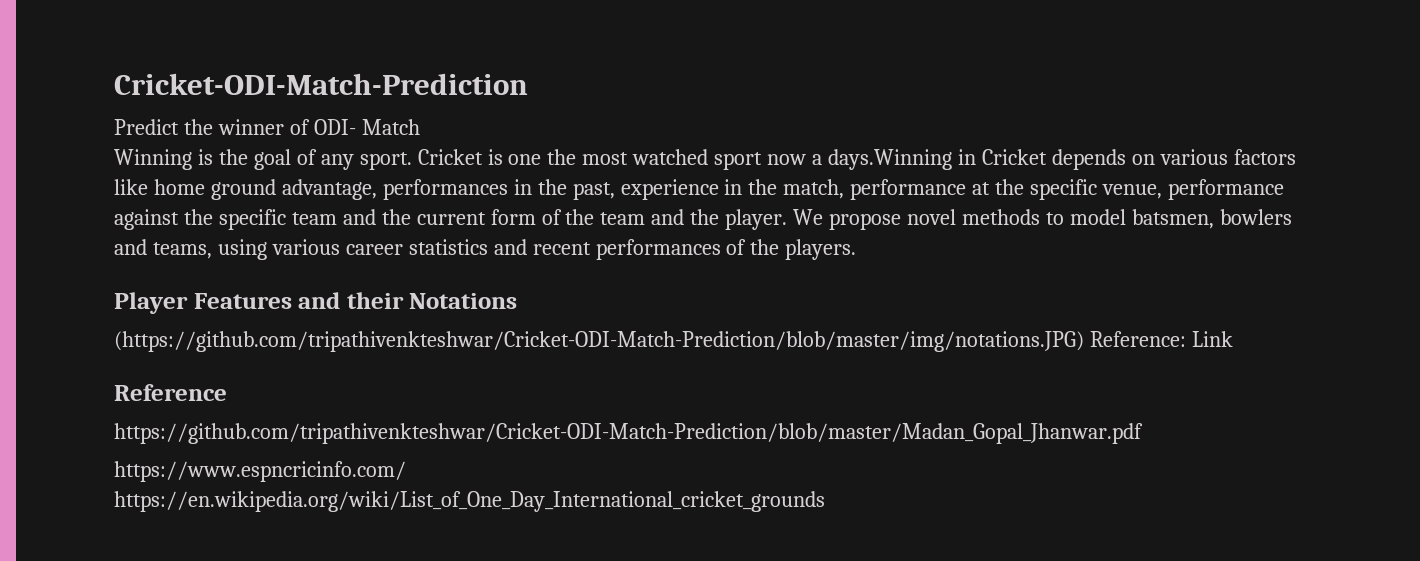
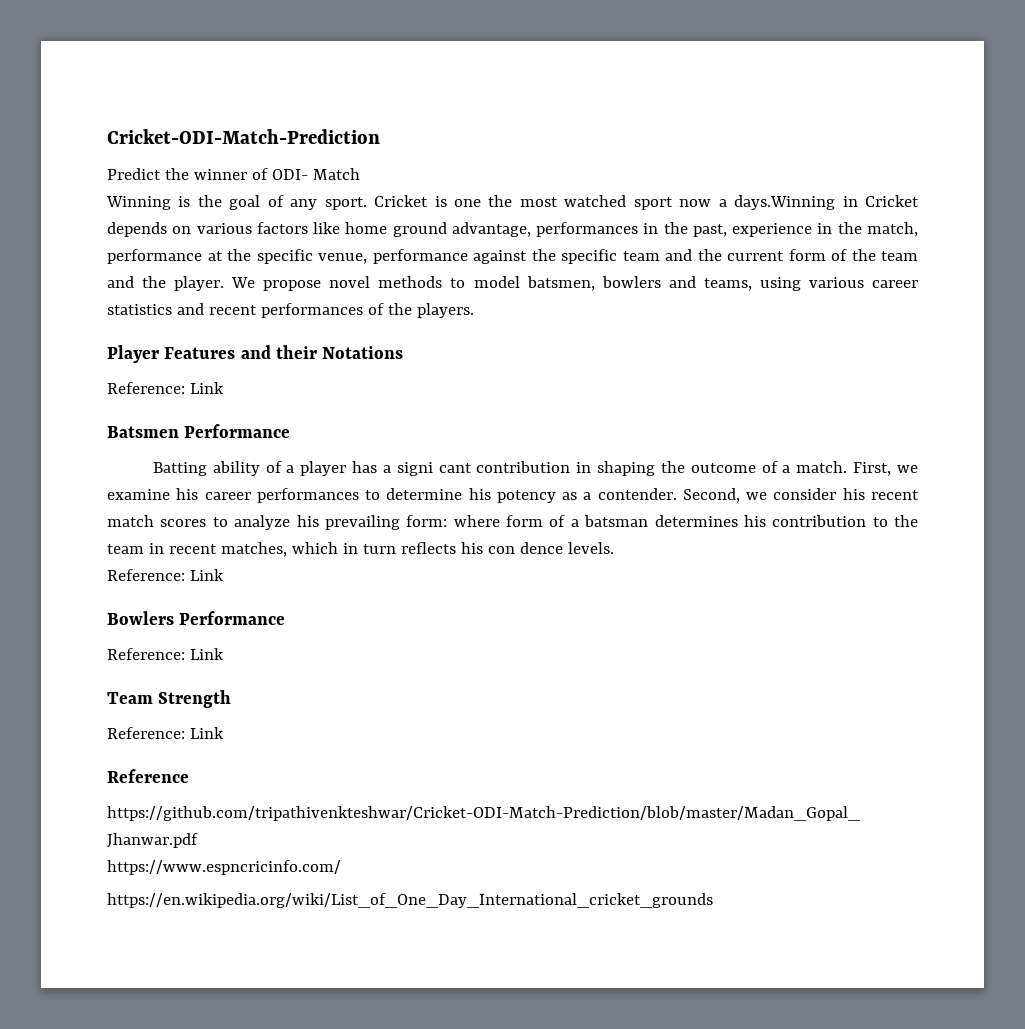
  Player Features and their Notations
- (https://github.com/tripathivenkteshwar/Cricket-ODI-Match-Prediction/blob/master/img/notations.JPG) Reference: Link
+ Reference: Link
+ Batsmen Performance
+ Batting ability of a player has a signi cant contribution in shaping the outcome of a match. First, we examine his career performances to determine his potency as a contender. Second, we consider his recent match scores to analyze his prevailing form: where form of a batsman determines his contribution to the team in recent matches, which in turn reflects his con dence levels.
+ Reference: Link
+ Bowlers Performance
+ Reference: Link
+ Team Strength
+ Reference: Link

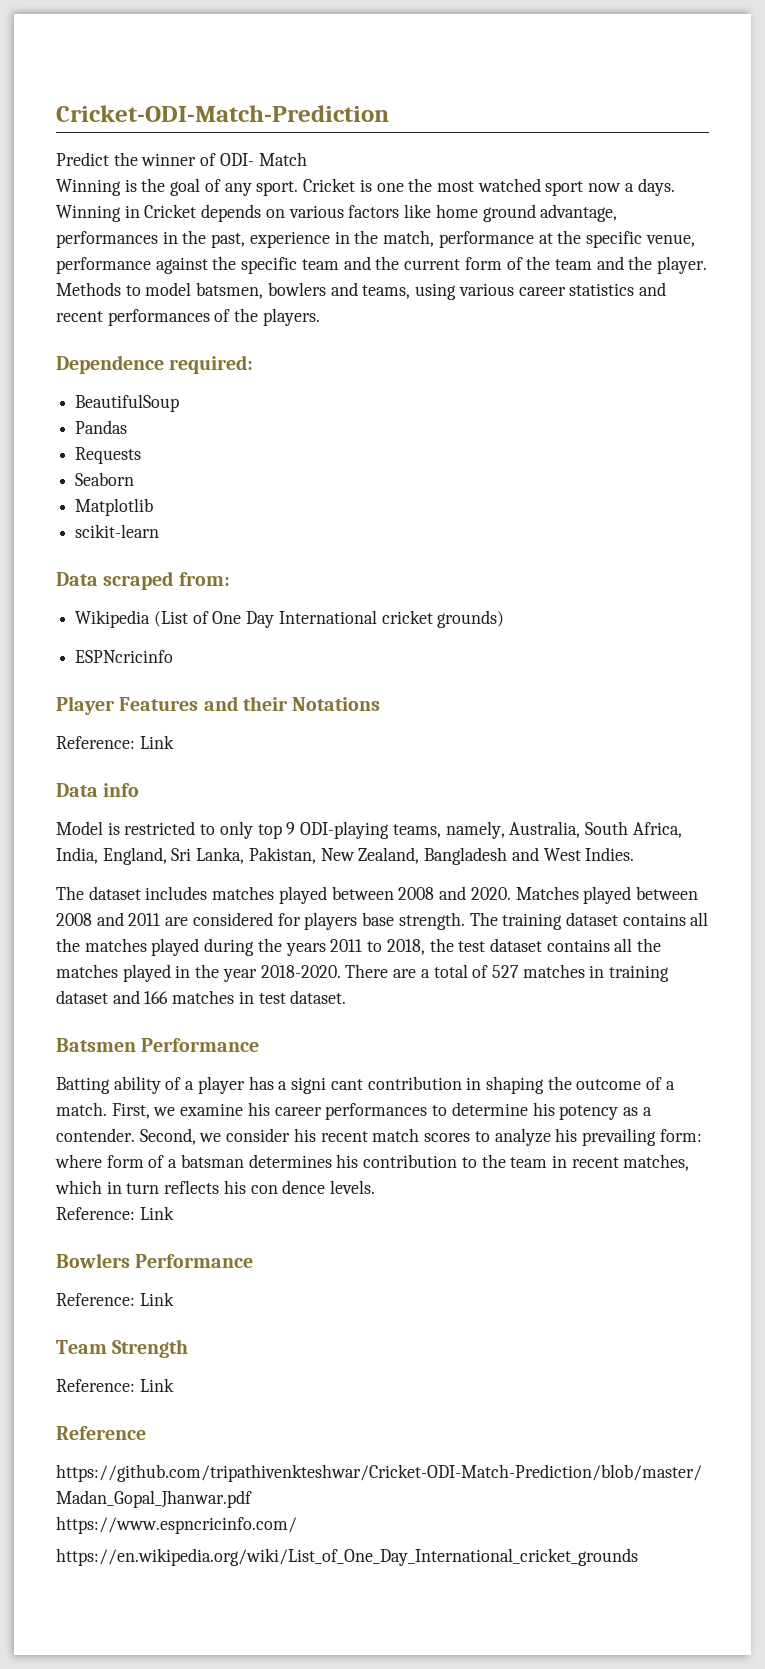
- Cricket is one the most watched sport now a days.Winning in Cricket depends on various factors like home ground advantage, performances in the past, experience in the match, performance at the specific venue, performance against the specific team and the current form of the team and the player.
+ Cricket is one the most watched sport now a days. Winning in Cricket depends on various factors like home ground advantage, performances in the past, experience in the match, performance at the specific venue, performance against the specific team and the current form of the team and the player.
- We propose novel methods to model batsmen, bowlers and teams, using various career statistics and recent performances of the players.
+ Methods to model batsmen, bowlers and teams, using various career statistics and recent performances of the players.
+ Dependence required:
+ BeautifulSoup
+ Pandas
+ Requests
+ Seaborn
+ Matplotlib
+ scikit-learn
+ Data scraped from:
+ Wikipedia (List of One Day International cricket grounds)
+ ESPNcricinfo
+ Data info
+ Model is restricted to only top 9 ODI-playing teams, namely, Australia, South Africa, India, England, Sri Lanka, Pakistan, New Zealand, Bangladesh and West Indies.
+ The dataset includes matches played between 2008 and 2020. Matches played between 2008 and 2011 are considered for players base strength. The training dataset contains all the matches played during the years 2011 to 2018, the test dataset contains all the matches played in the year 2018-2020. There are a total of 527 matches in training dataset and 166 matches in test dataset.

